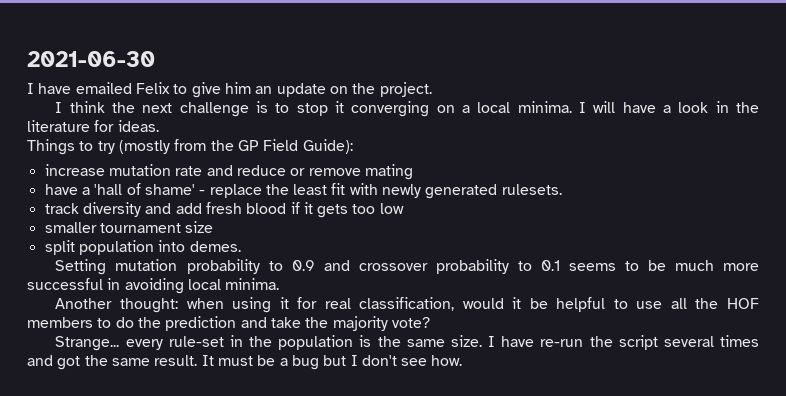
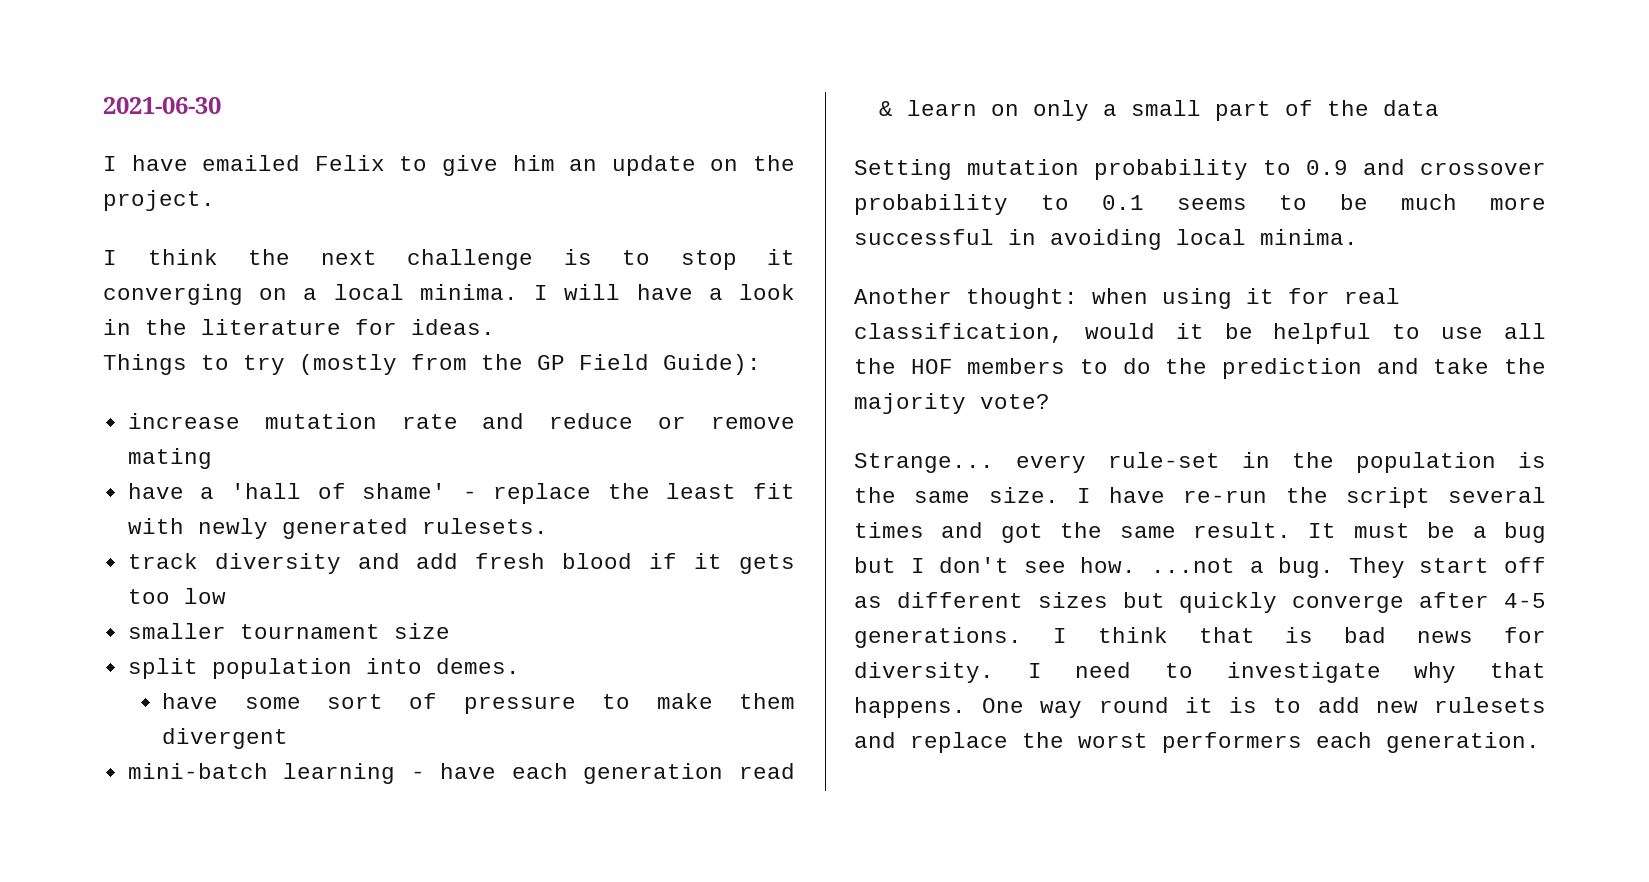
+ have some sort of pressure to make them divergent
+ mini-batch learning - have each generation read & learn on only a small part of the data
- It must be a bug but I don't see how.
+ It must be a bug but I don't see how. ...not a bug. They start off as different sizes but quickly converge after 4-5 generations. I think that is bad news for diversity. I need to investigate why that happens. One way round it is to add new rulesets and replace the worst performers each generation.

